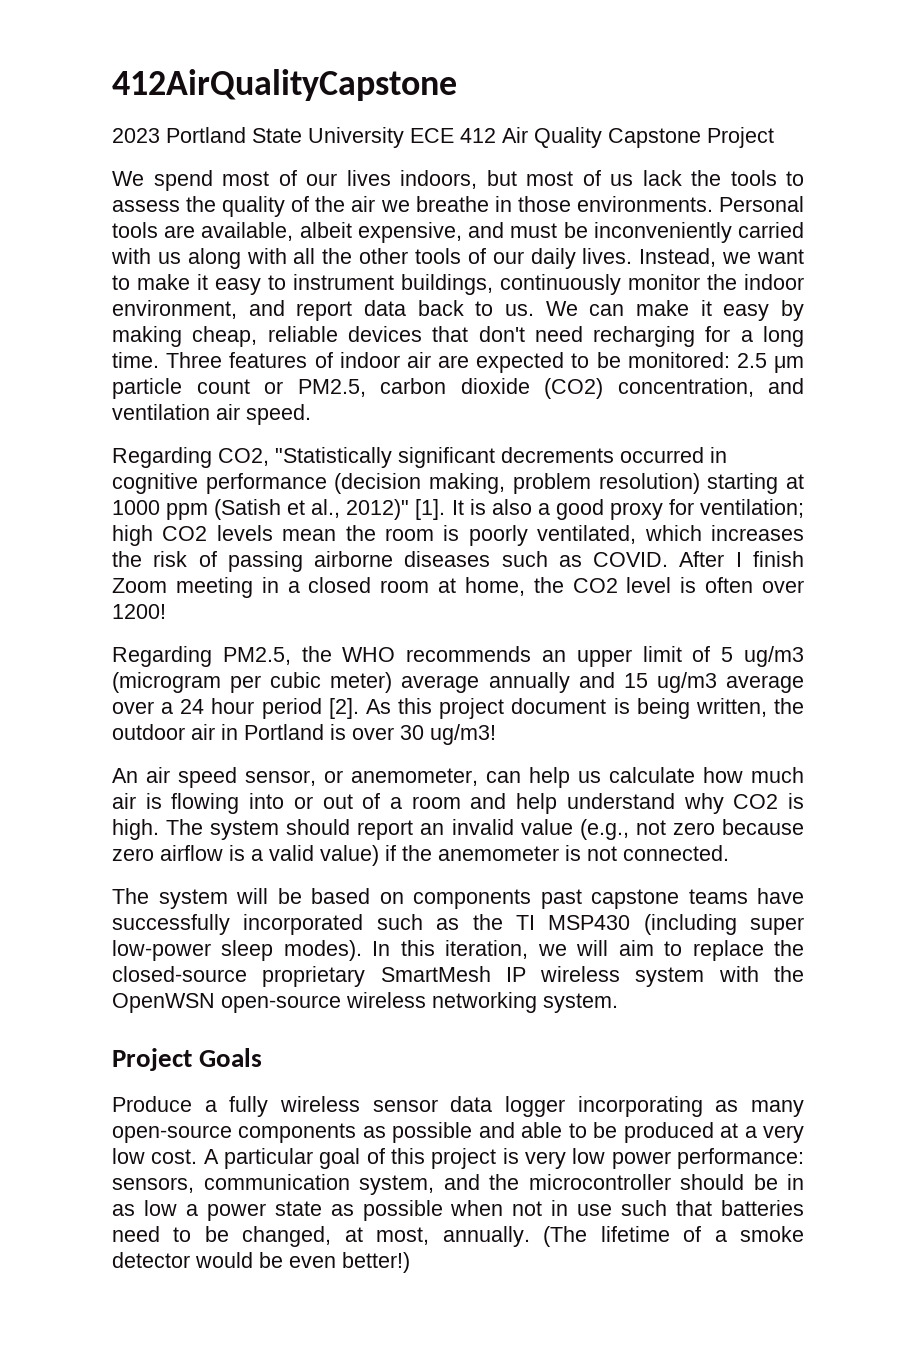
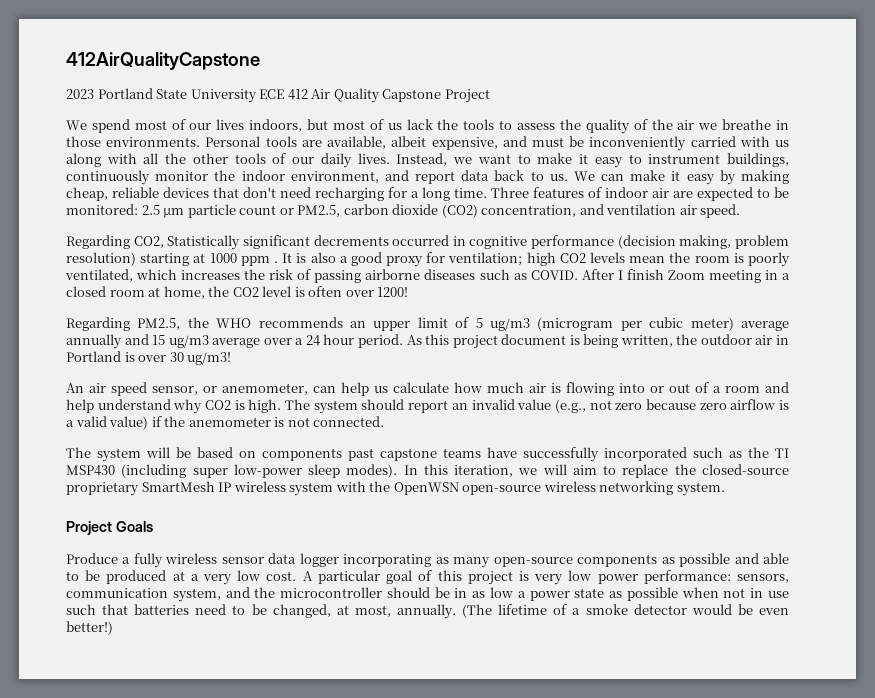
- Regarding CO2, "Statistically significant decrements occurred in cognitive performance (decision making, problem resolution) starting at 1000 ppm (Satish et al., 2012)" [1].
+ Regarding CO2, Statistically significant decrements occurred in cognitive performance (decision making, problem resolution) starting at 1000 ppm .
- Regarding PM2.5, the WHO recommends an upper limit of 5 ug/m3 (microgram per cubic meter) average annually and 15 ug/m3 average over a 24 hour period [2].
+ Regarding PM2.5, the WHO recommends an upper limit of 5 ug/m3 (microgram per cubic meter) average annually and 15 ug/m3 average over a 24 hour period.

